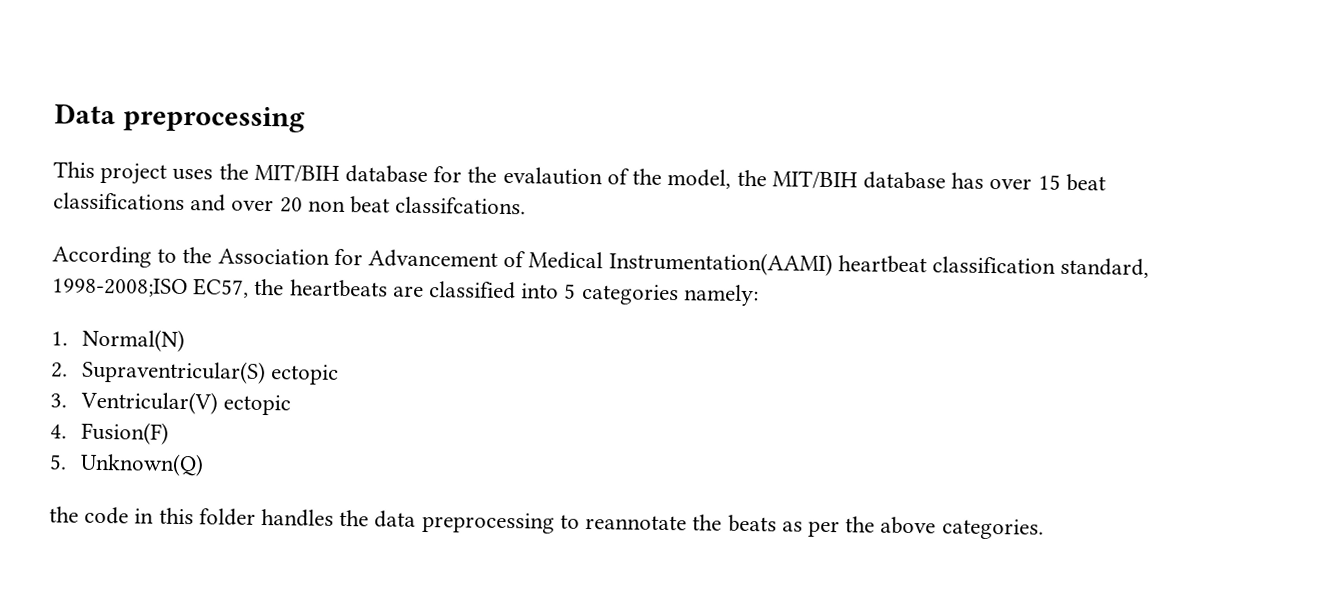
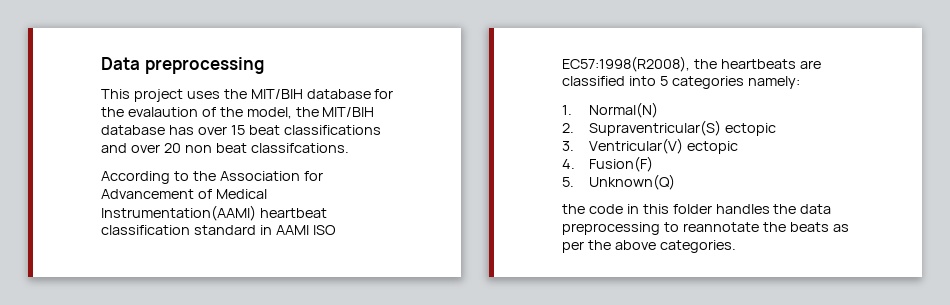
- According to the Association for Advancement of Medical Instrumentation(AAMI) heartbeat classification standard, 1998-2008;ISO EC57, the heartbeats are classified into 5 categories namely:
+ According to the Association for Advancement of Medical Instrumentation(AAMI) heartbeat classification standard in AAMI ISO EC57:1998(R2008), the heartbeats are classified into 5 categories namely:

